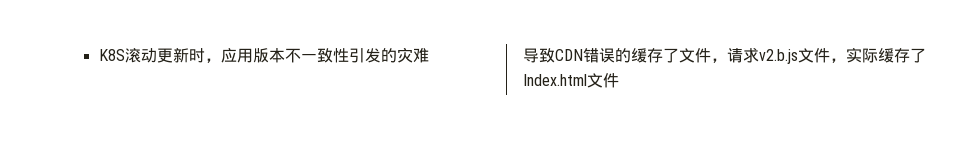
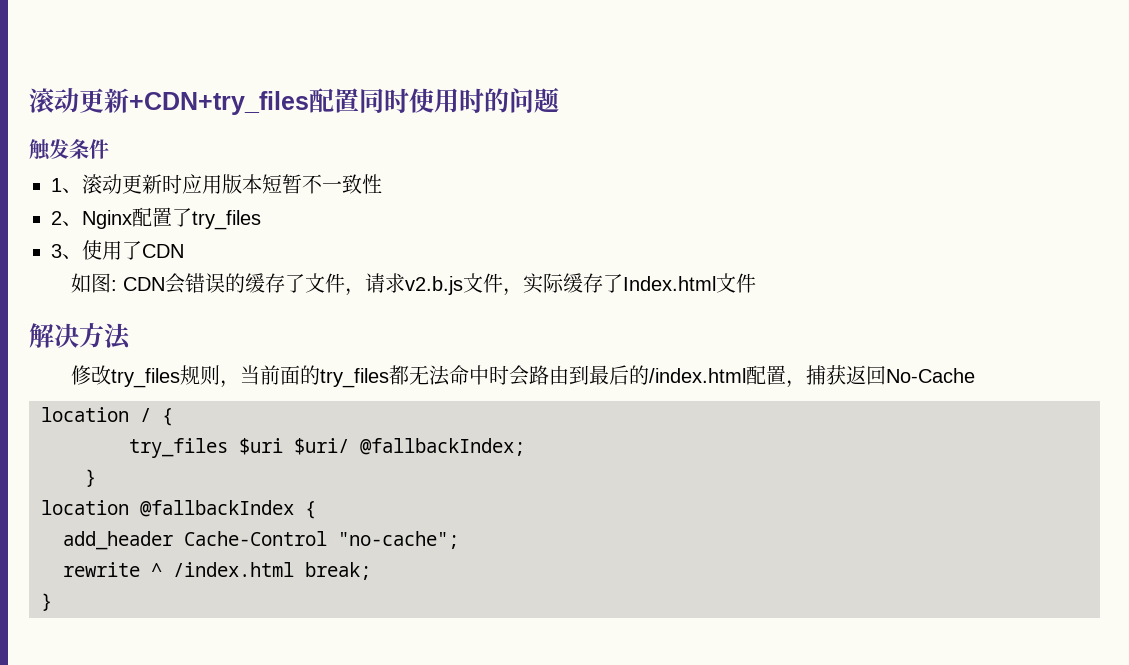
- K8S滚动更新时，应用版本不一致性引发的灾难
- 导致CDN错误的缓存了文件，请求v2.b.js文件，实际缓存了Index.html文件
+ 滚动更新+CDN+try_files配置同时使用时的问题
+ 触发条件
+ 1、滚动更新时应用版本短暂不一致性
+ 2、Nginx配置了try_files
+ 3、使用了CDN
+ 如图: CDN会错误的缓存了文件，请求v2.b.js文件，实际缓存了Index.html文件
+ 解决方法
+ 修改try_files规则，当前面的try_files都无法命中时会路由到最后的/index.html配置，捕获返回No-Cache
+ location / {
+ try_files $uri $uri/ @fallbackIndex;
+ }
+ location @fallbackIndex {
+ add_header Cache-Control "no-cache";
+ rewrite ^ /index.html break;
+ }

